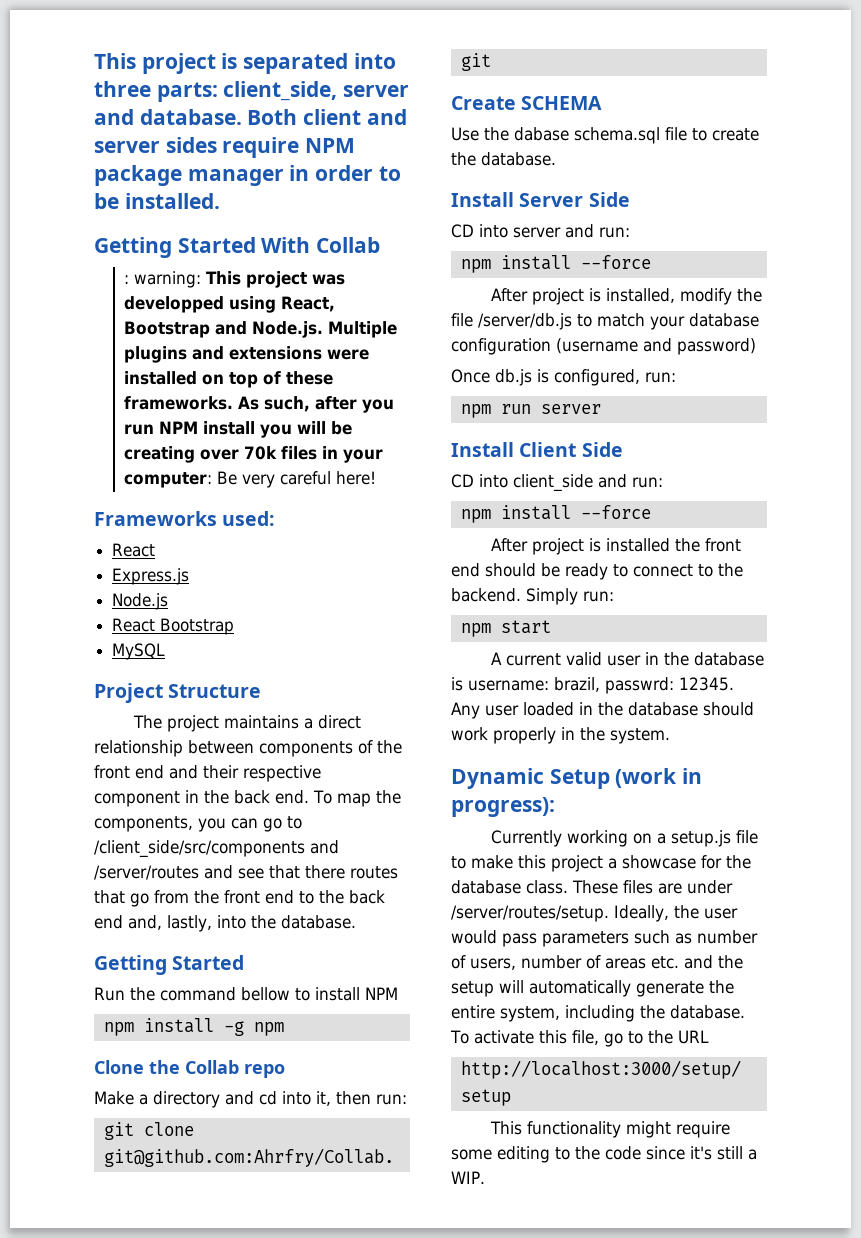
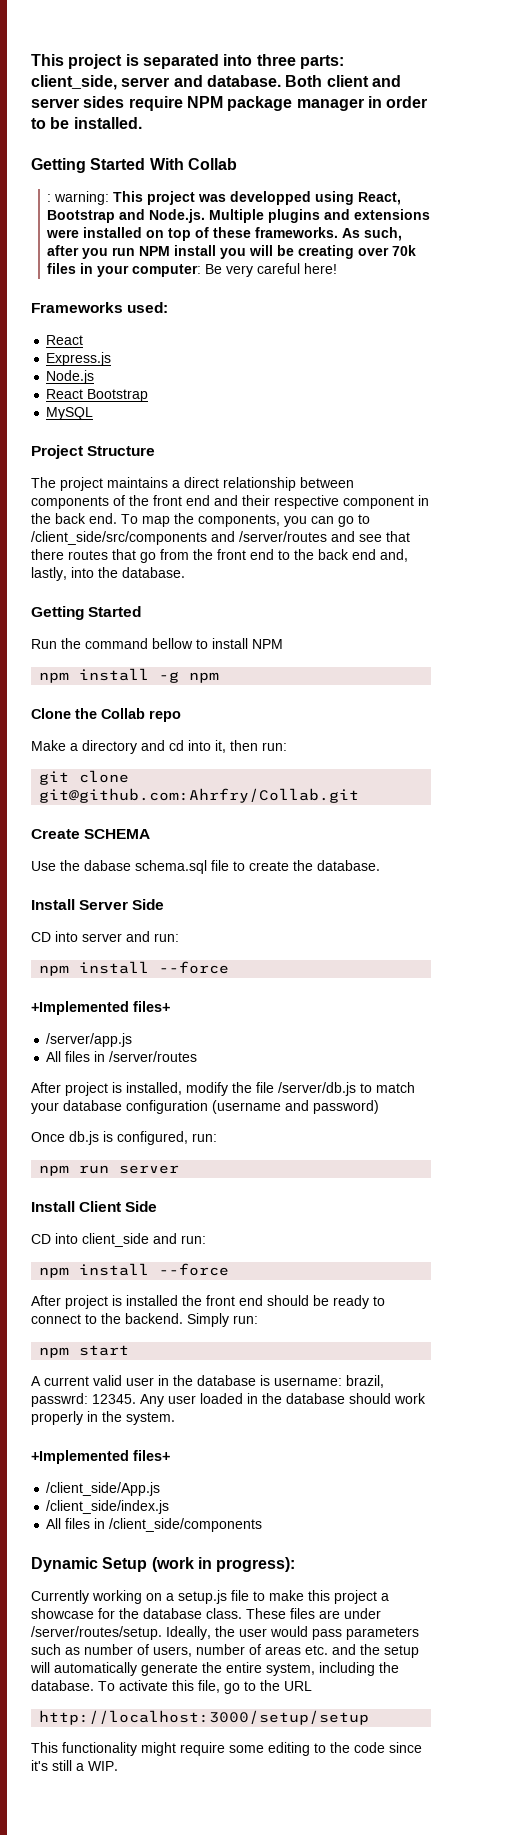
  CD into server and run:
  npm install --force
+ +Implemented files+
+ /server/app.js
+ All files in /server/routes
  Any user loaded in the database should work properly in the system.
+ +Implemented files+
+ /client_side/App.js
+ /client_side/index.js
+ All files in /client_side/components

